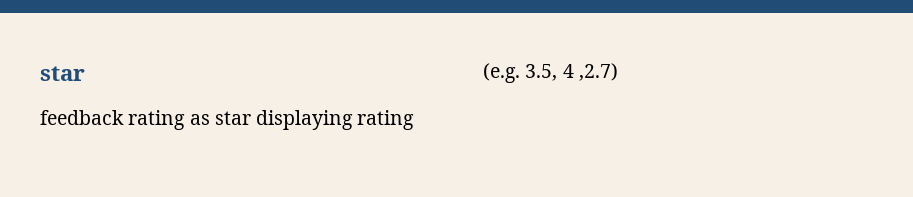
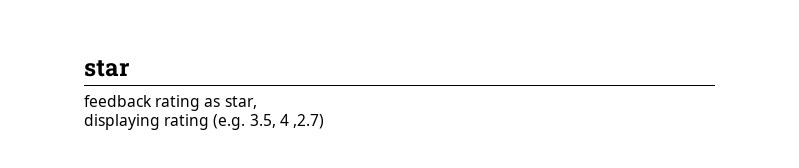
- feedback rating as star displaying rating (e.g. 3.5, 4 ,2.7)
+ feedback rating as star,
+ displaying rating (e.g. 3.5, 4 ,2.7)

